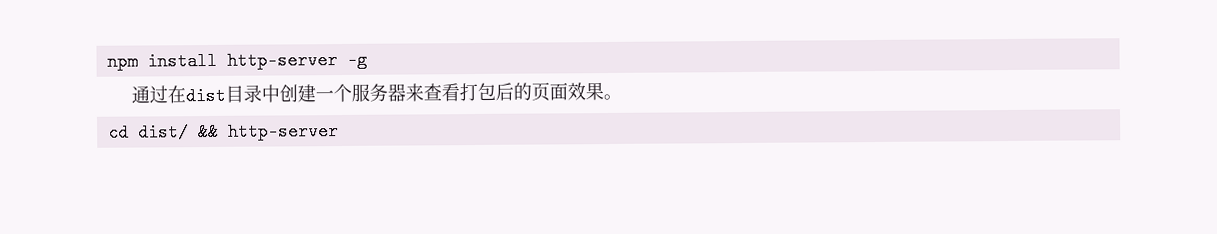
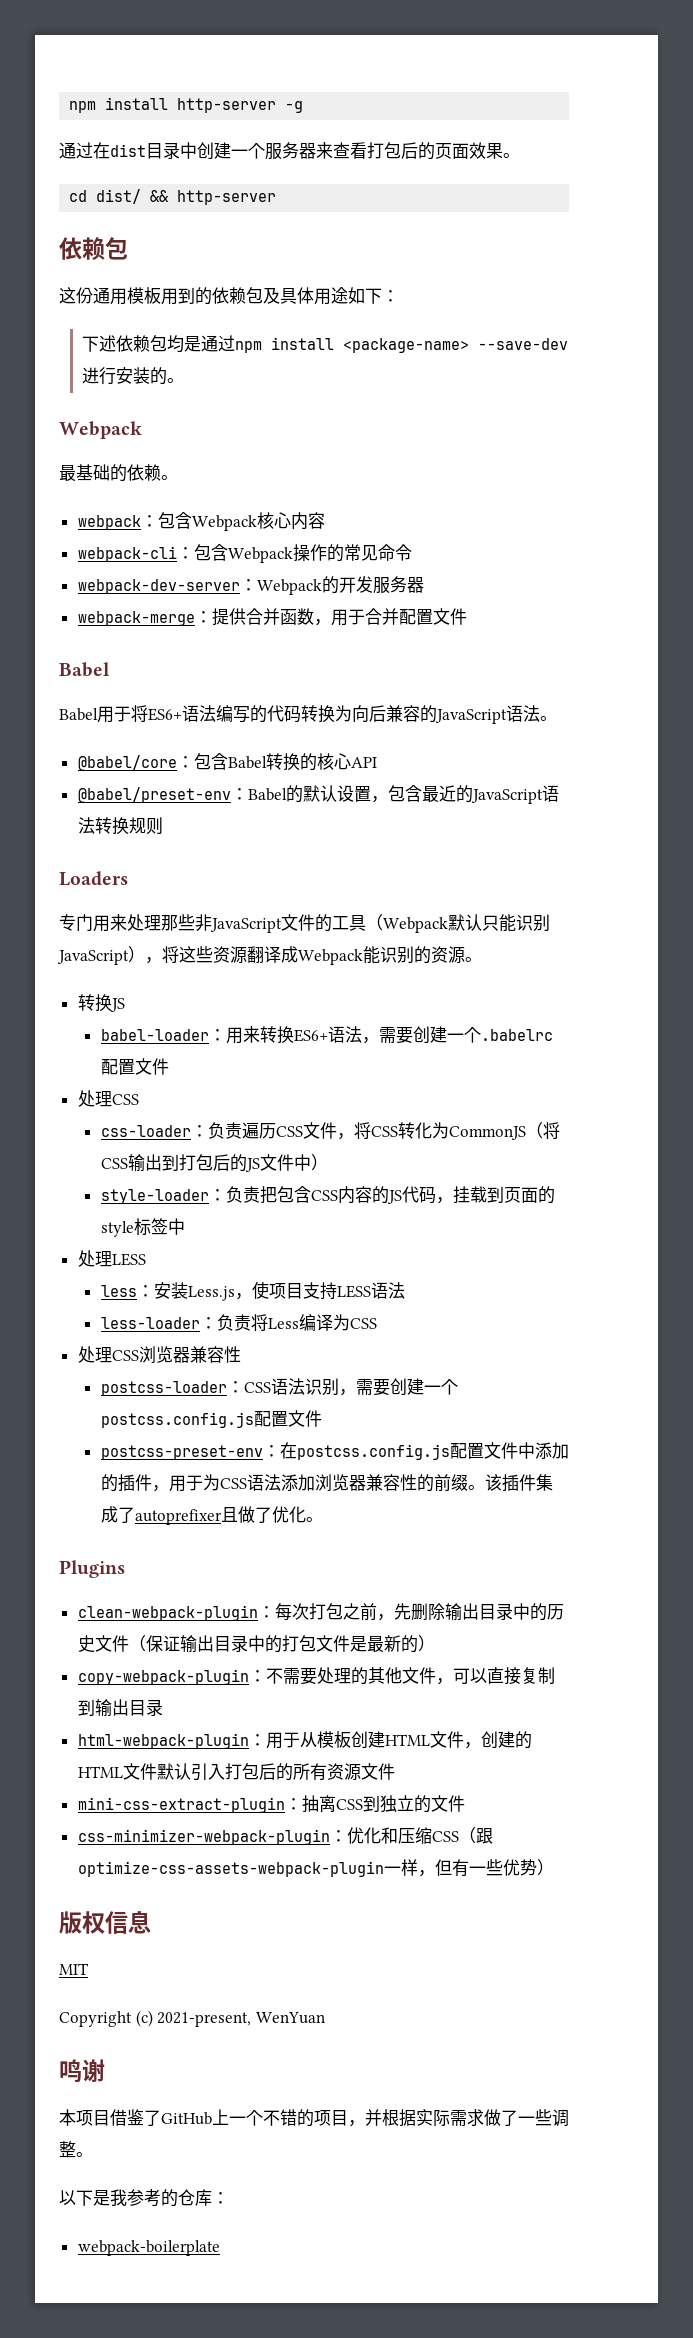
  cd dist/ && http-server
+ 依赖包
+ 这份通用模板用到的依赖包及具体用途如下：
+ 下述依赖包均是通过npm install <package-name> --save-dev进行安装的。
+ Webpack
+ 最基础的依赖。
+ webpack：包含Webpack核心内容
+ webpack-cli：包含Webpack操作的常见命令
+ webpack-dev-server：Webpack的开发服务器
+ webpack-merge：提供合并函数，用于合并配置文件
+ Babel
+ Babel用于将ES6+语法编写的代码转换为向后兼容的JavaScript语法。
+ @babel/core：包含Babel转换的核心API
+ @babel/preset-env：Babel的默认设置，包含最近的JavaScript语法转换规则
+ Loaders
+ 专门用来处理那些非JavaScript文件的工具（Webpack默认只能识别JavaScript），将这些资源翻译成Webpack能识别的资源。
+ 转换JS
+ babel-loader：用来转换ES6+语法，需要创建一个.babelrc配置文件
+ 处理CSS
+ css-loader：负责遍历CSS文件，将CSS转化为CommonJS（将CSS输出到打包后的JS文件中）
+ style-loader：负责把包含CSS内容的JS代码，挂载到页面的style标签中
+ 处理LESS
+ less：安装Less.js，使项目支持LESS语法
+ less-loader：负责将Less编译为CSS
+ 处理CSS浏览器兼容性
+ postcss-loader：CSS语法识别，需要创建一个postcss.config.js配置文件
+ postcss-preset-env：在postcss.config.js配置文件中添加的插件，用于为CSS语法添加浏览器兼容性的前缀。该插件集成了autoprefixer且做了优化。
+ Plugins
+ clean-webpack-plugin：每次打包之前，先删除输出目录中的历史文件（保证输出目录中的打包文件是最新的）
+ copy-webpack-plugin：不需要处理的其他文件，可以直接复制到输出目录
+ html-webpack-plugin：用于从模板创建HTML文件，创建的HTML文件默认引入打包后的所有资源文件
+ mini-css-extract-plugin：抽离CSS到独立的文件
+ css-minimizer-webpack-plugin：优化和压缩CSS（跟optimize-css-assets-webpack-plugin一样，但有一些优势）
+ 版权信息
+ MIT
+ Copyright (c) 2021-present, WenYuan
+ 鸣谢
+ 本项目借鉴了GitHub上一个不错的项目，并根据实际需求做了一些调整。
+ 以下是我参考的仓库：
+ webpack-boilerplate

